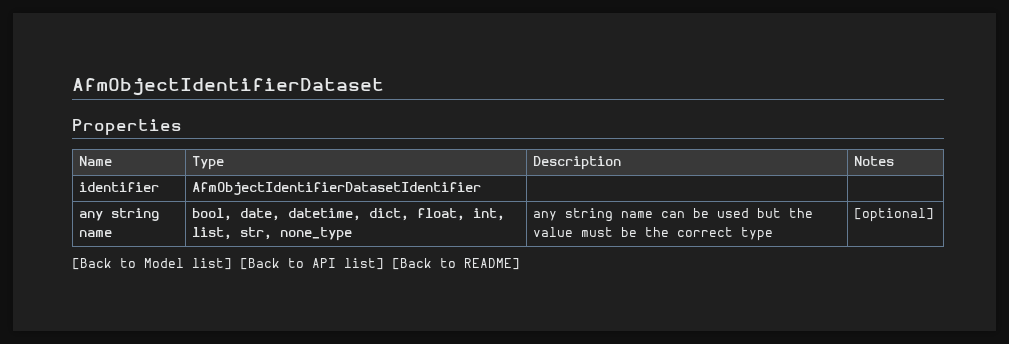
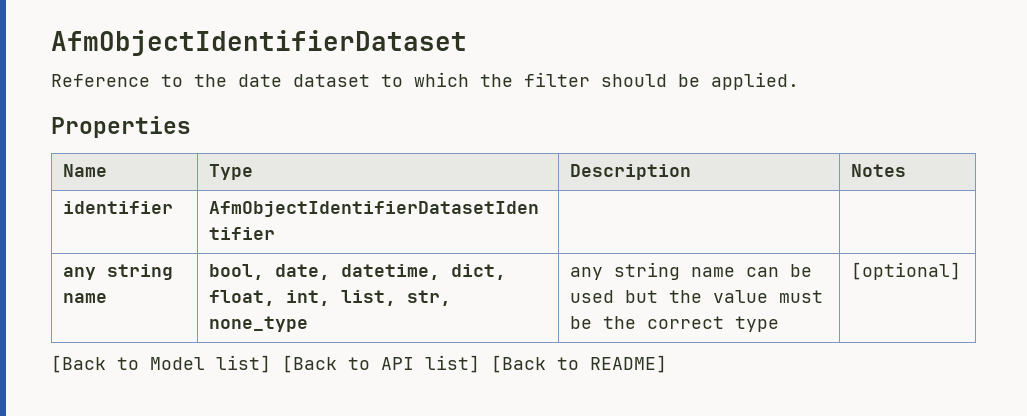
+ Reference to the date dataset to which the filter should be applied.

